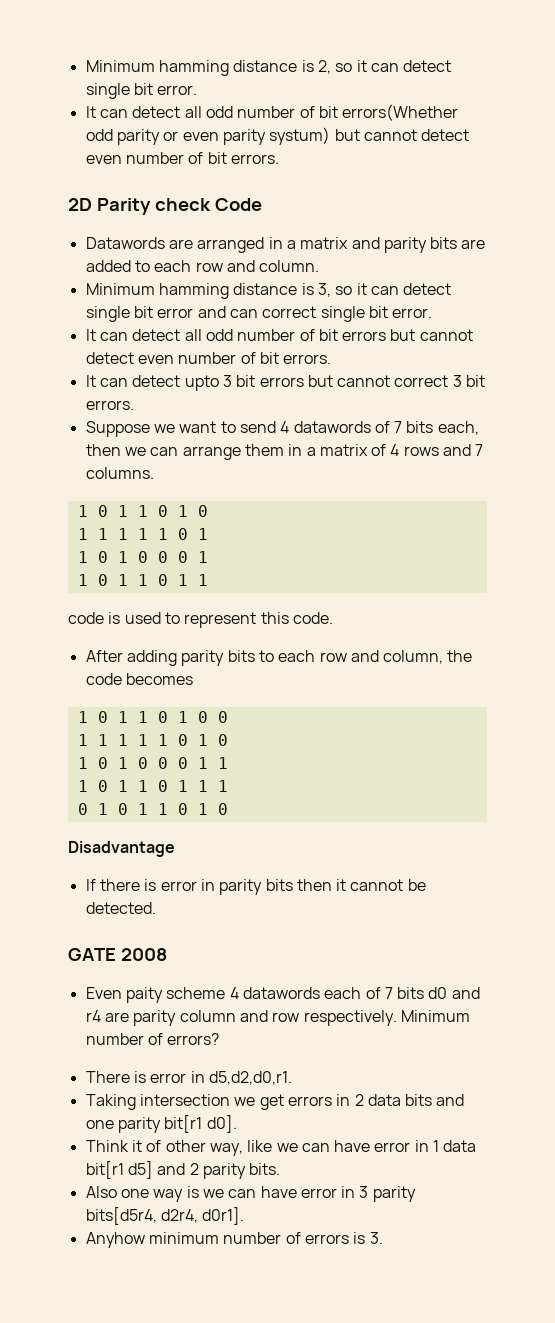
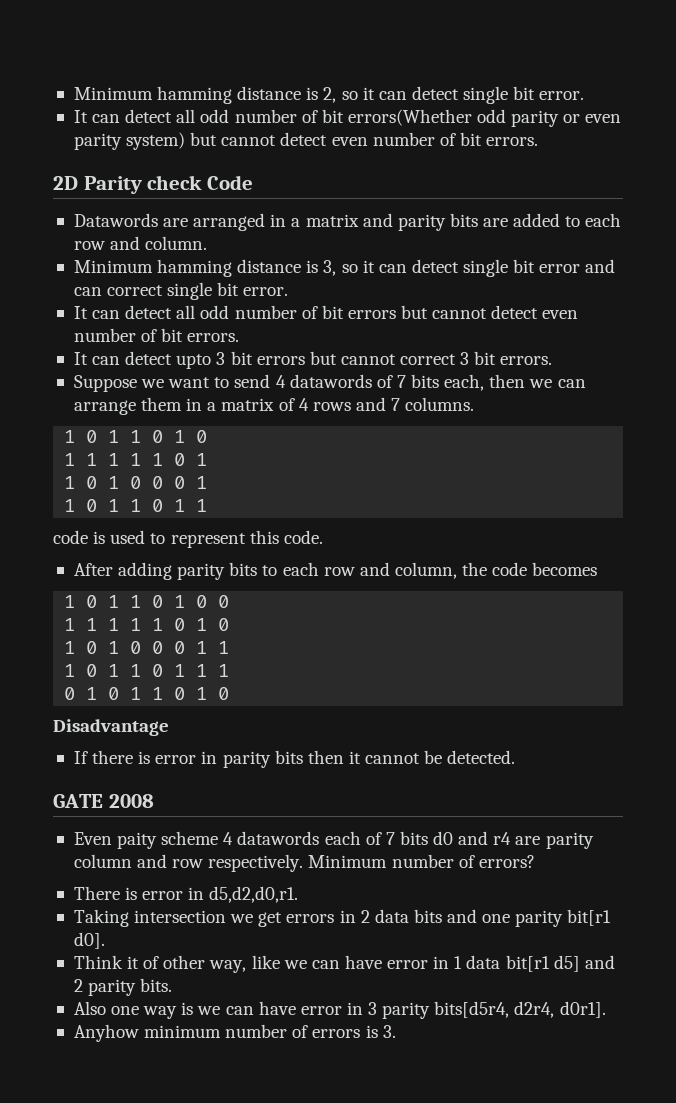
- It can detect all odd number of bit errors(Whether odd parity or even parity systum) but cannot detect even number of bit errors.
+ It can detect all odd number of bit errors(Whether odd parity or even parity system) but cannot detect even number of bit errors.

